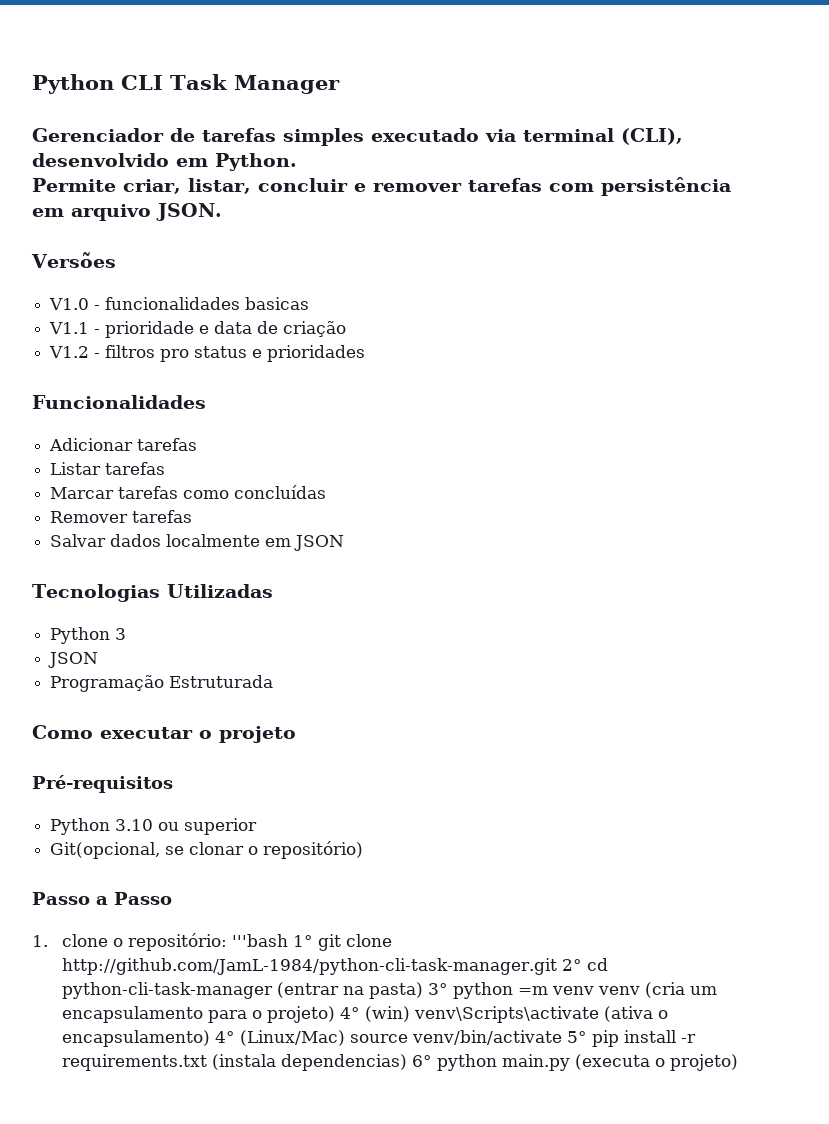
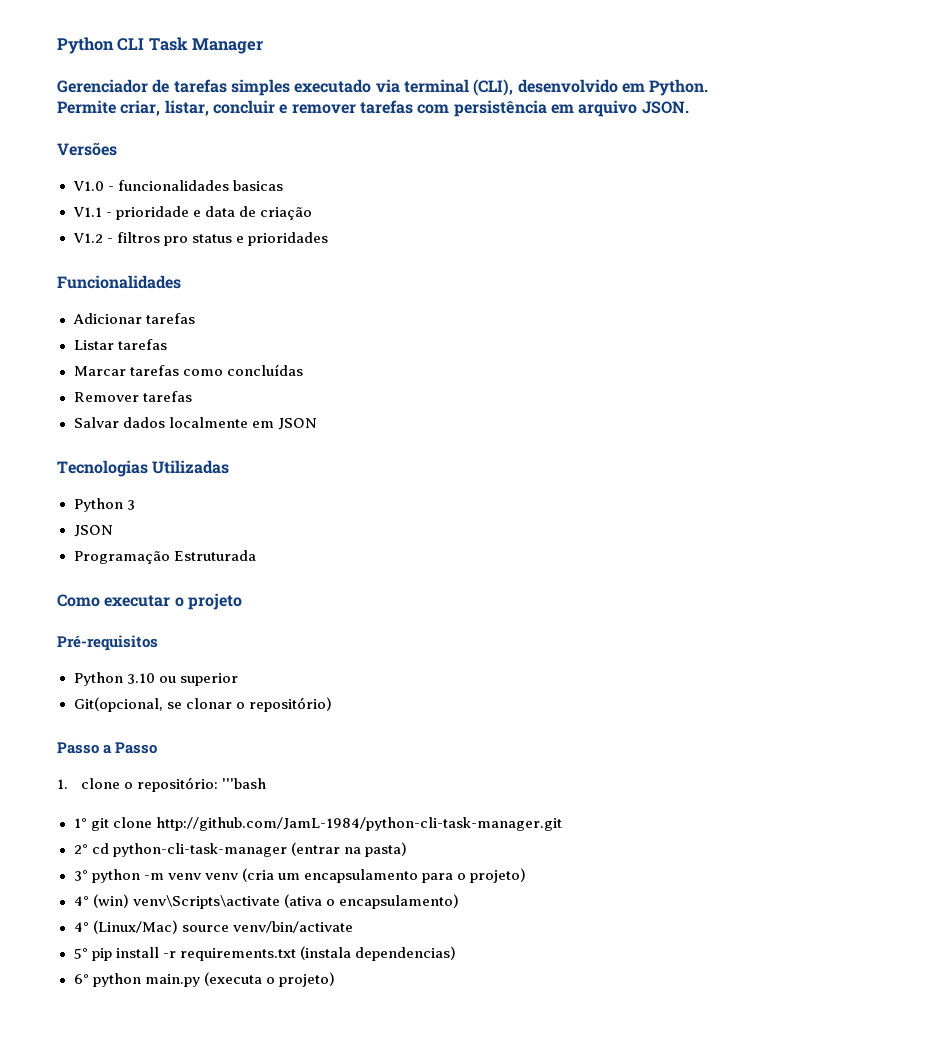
- 1. clone o repositório: '''bash 1° git clone http://github.com/JamL-1984/python-cli-task-manager.git 2° cd python-cli-task-manager (entrar na pasta) 3° python =m venv venv (cria um encapsulamento para o projeto) 4° (win) venv\Scripts\activate (ativa o encapsulamento) 4° (Linux/Mac) source venv/bin/activate 5° pip install -r requirements.txt (instala dependencias) 6° python main.py (executa o projeto)
+ 1. clone o repositório: '''bash
+ 1° git clone http://github.com/JamL-1984/python-cli-task-manager.git
+ 2° cd python-cli-task-manager (entrar na pasta)
+ 3° python -m venv venv (cria um encapsulamento para o projeto)
+ 4° (win) venv\Scripts\activate (ativa o encapsulamento)
+ 4° (Linux/Mac) source venv/bin/activate
+ 5° pip install -r requirements.txt (instala dependencias)
+ 6° python main.py (executa o projeto)

